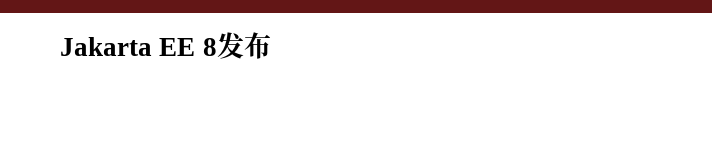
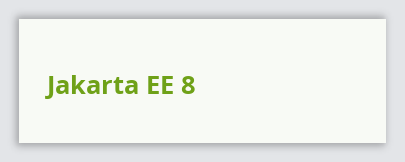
- Jakarta EE 8发布
+ Jakarta EE 8

